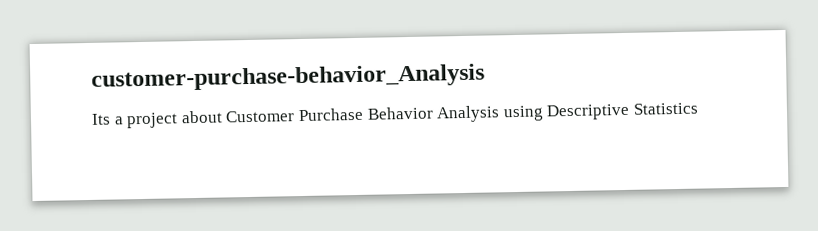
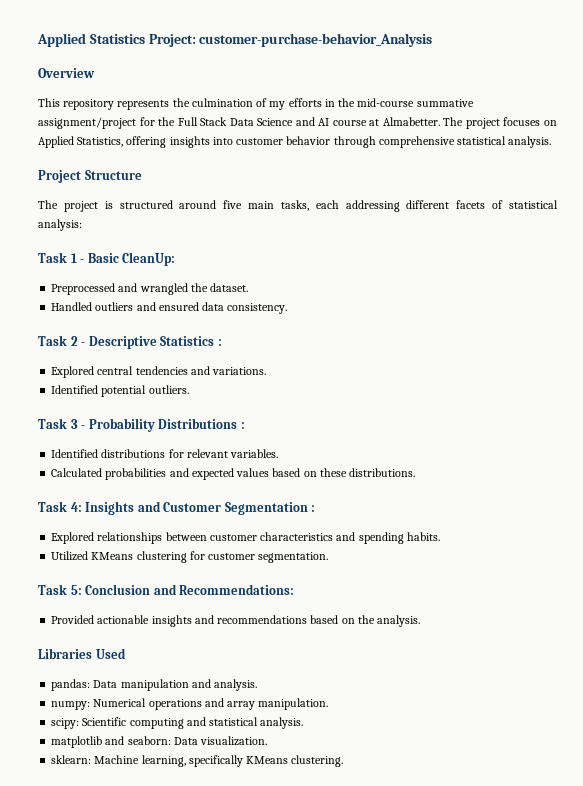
- customer-purchase-behavior_Analysis
- Its a project about Customer Purchase Behavior Analysis using Descriptive Statistics
+ Applied Statistics Project: customer-purchase-behavior_Analysis
+ Overview
+ This repository represents the culmination of my efforts in the mid-course summative assignment/project for the Full Stack Data Science and AI course at Almabetter. The project focuses on Applied Statistics, offering insights into customer behavior through comprehensive statistical analysis.
+ Project Structure
+ The project is structured around five main tasks, each addressing different facets of statistical analysis:
+ Task 1 - Basic CleanUp:
+ Preprocessed and wrangled the dataset.
+ Handled outliers and ensured data consistency.
+ Task 2 - Descriptive Statistics :
+ Explored central tendencies and variations.
+ Identified potential outliers.
+ Task 3 - Probability Distributions :
+ Identified distributions for relevant variables.
+ Calculated probabilities and expected values based on these distributions.
+ Task 4: Insights and Customer Segmentation :
+ Explored relationships between customer characteristics and spending habits.
+ Utilized KMeans clustering for customer segmentation.
+ Task 5: Conclusion and Recommendations:
+ Provided actionable insights and recommendations based on the analysis.
+ Libraries Used
+ pandas: Data manipulation and analysis.
+ numpy: Numerical operations and array manipulation.
+ scipy: Scientific computing and statistical analysis.
+ matplotlib and seaborn: Data visualization.
+ sklearn: Machine learning, specifically KMeans clustering.

